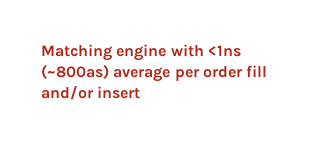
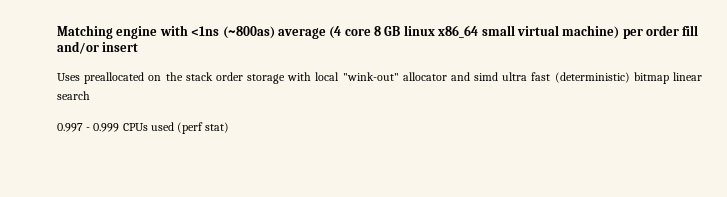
- Matching engine with <1ns (~800as) average per order fill and/or insert
+ Matching engine with <1ns (~800as) average (4 core 8 GB linux x86_64 small virtual machine) per order fill and/or insert
+ Uses preallocated on the stack order storage with local "wink-out" allocator and simd ultra fast (deterministic) bitmap linear search
+ 0.997 - 0.999 CPUs used (perf stat)

